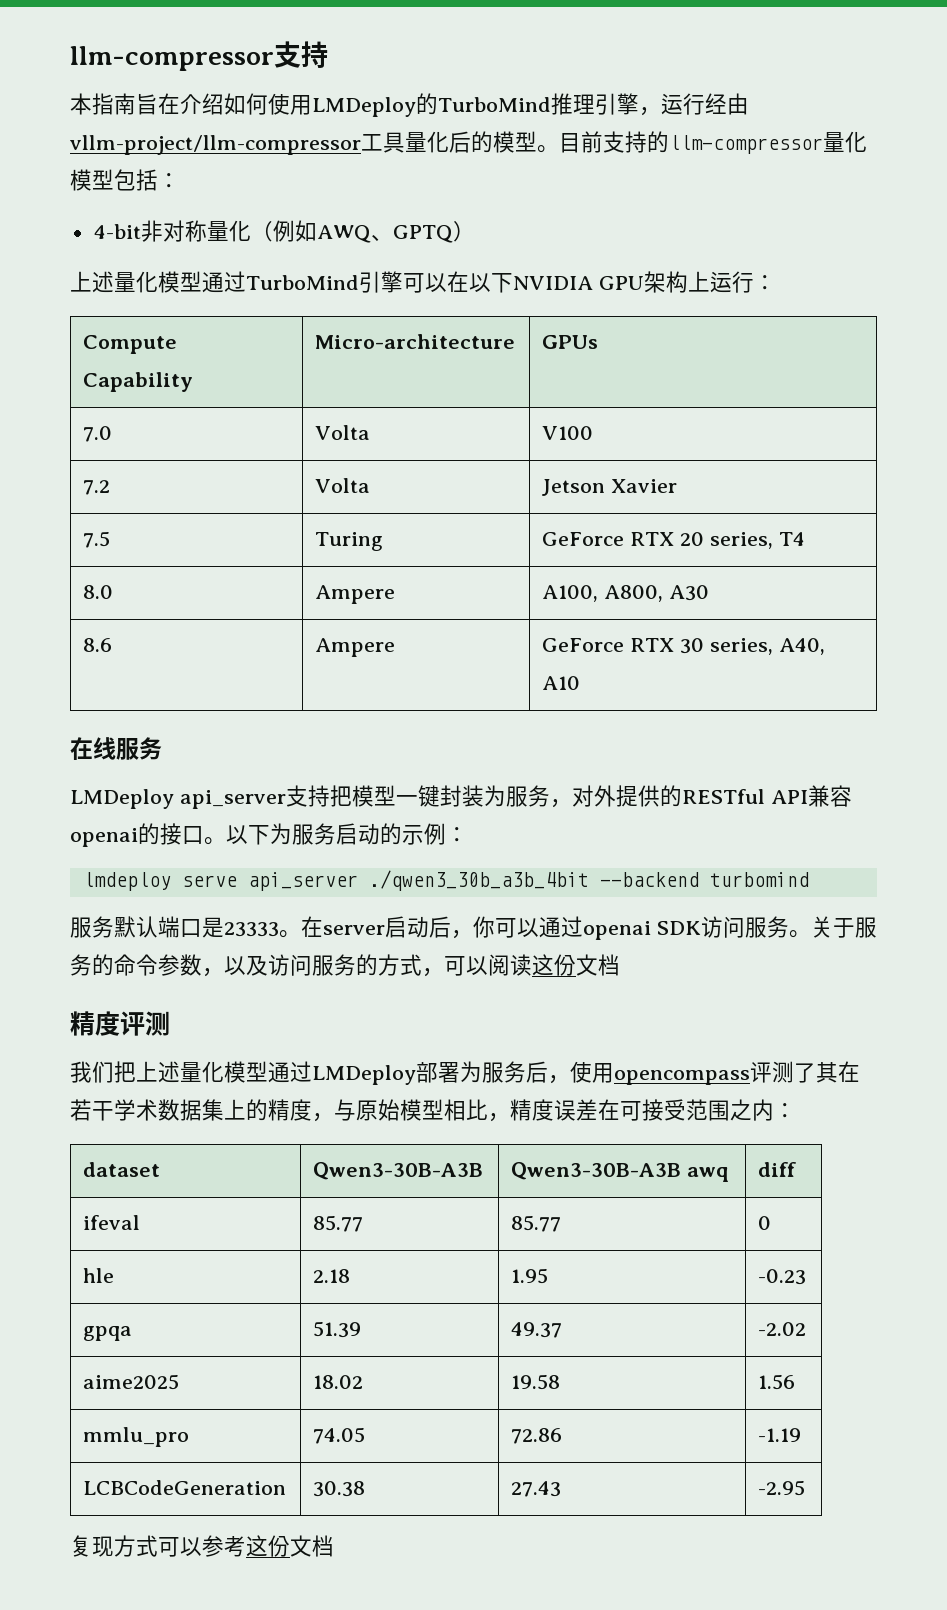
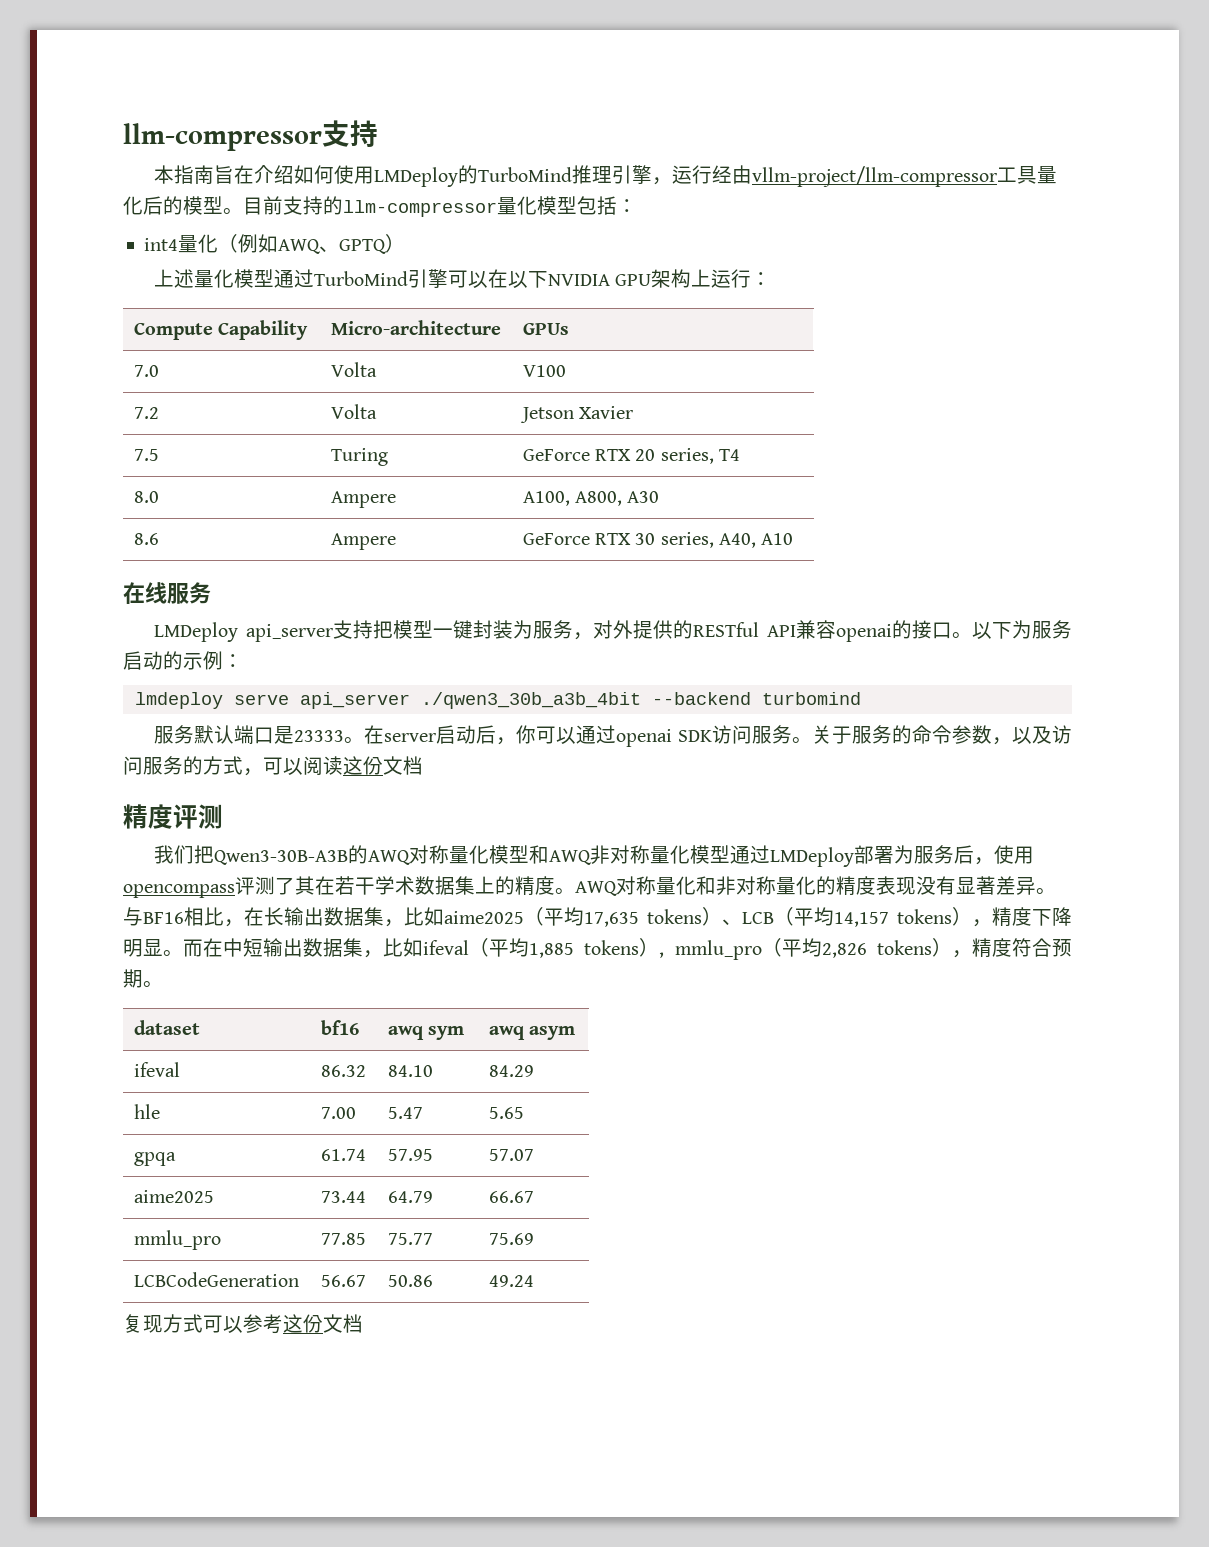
- 4-bit非对称量化（例如AWQ、GPTQ）
+ int4量化（例如AWQ、GPTQ）
- 我们把上述量化模型通过LMDeploy部署为服务后，使用opencompass评测了其在若干学术数据集上的精度，与原始模型相比，精度误差在可接受范围之内：
+ 我们把Qwen3-30B-A3B的AWQ对称量化模型和AWQ非对称量化模型通过LMDeploy部署为服务后，使用opencompass评测了其在若干学术数据集上的精度。AWQ对称量化和非对称量化的精度表现没有显著差异。与BF16相比，在长输出数据集，比如aime2025（平均17,635 tokens）、LCB（平均14,157 tokens），精度下降明显。而在中短输出数据集，比如ifeval（平均1,885 tokens）, mmlu_pro（平均2,826 tokens），精度符合预期。
- dataset | Qwen3-30B-A3B | Qwen3-30B-A3B awq | diff
- ifeval | 85.77 | 85.77 | 0
- hle | 2.18 | 1.95 | -0.23
- gpqa | 51.39 | 49.37 | -2.02
- aime2025 | 18.02 | 19.58 | 1.56
- mmlu_pro | 74.05 | 72.86 | -1.19
- LCBCodeGeneration | 30.38 | 27.43 | -2.95
+ dataset | bf16 | awq sym | awq asym
+ ifeval | 86.32 | 84.10 | 84.29
+ hle | 7.00 | 5.47 | 5.65
+ gpqa | 61.74 | 57.95 | 57.07
+ aime2025 | 73.44 | 64.79 | 66.67
+ mmlu_pro | 77.85 | 75.77 | 75.69
+ LCBCodeGeneration | 56.67 | 50.86 | 49.24

